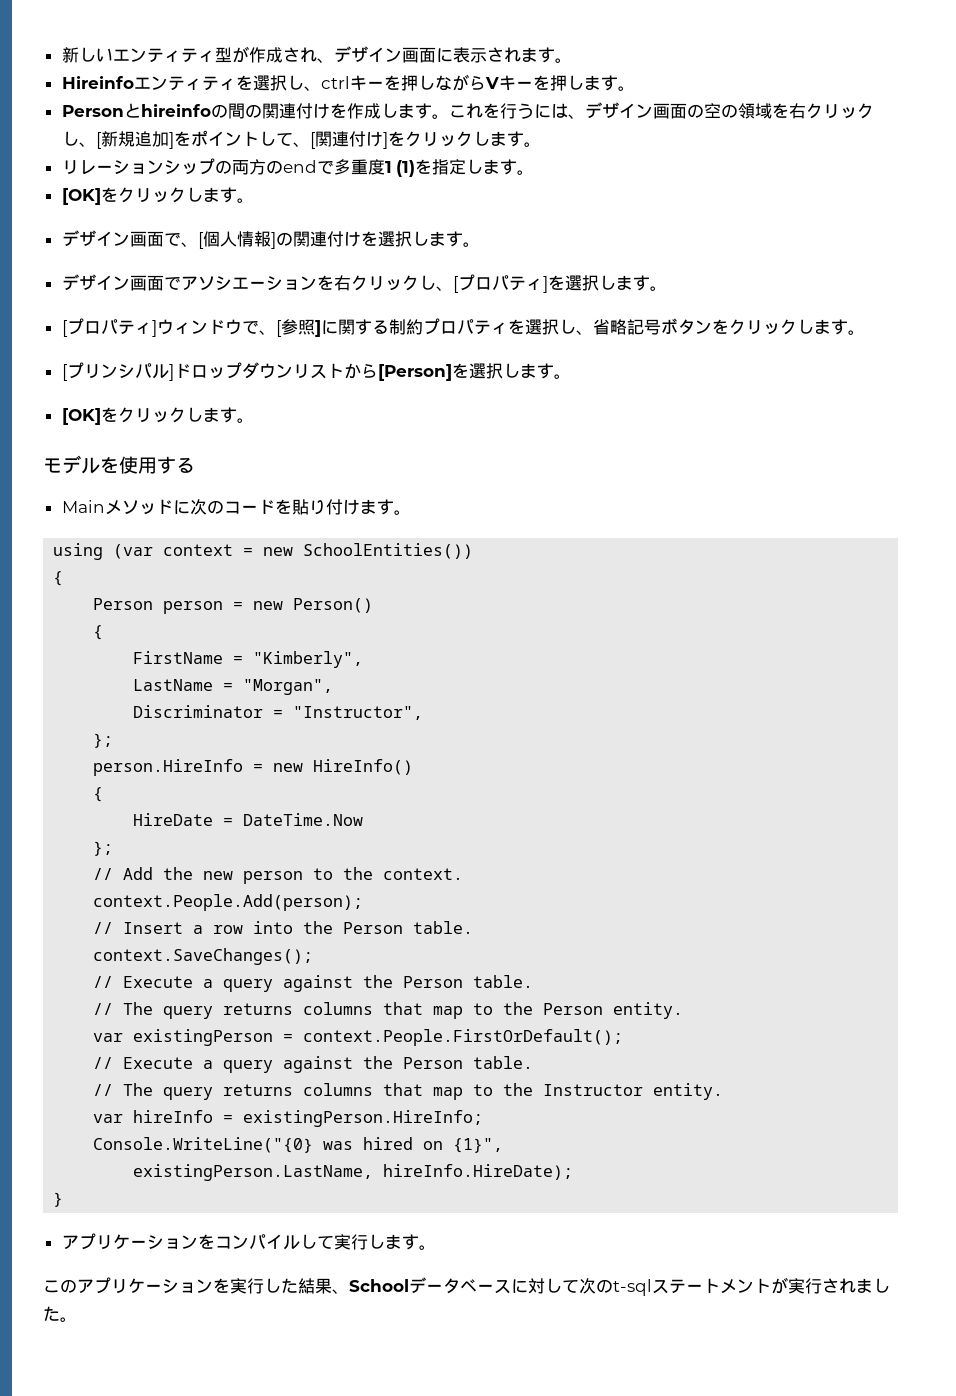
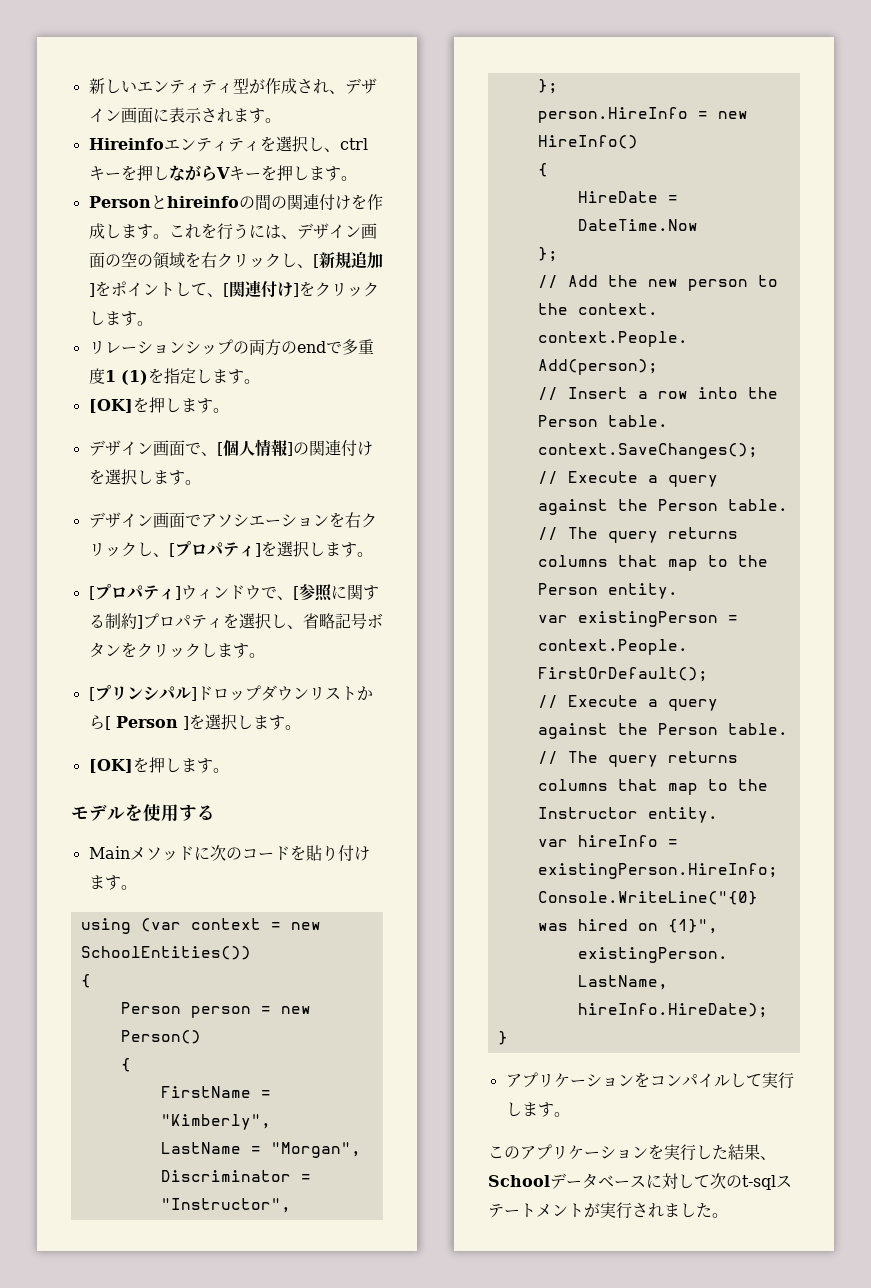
  リレーションシップの両方のendで多重度1 (1)を指定します。
- [OK]をクリックします。
+ [OK]を押します。
- [プロパティ]ウィンドウで、[参照]に関する制約プロパティを選択し、省略記号ボタンをクリックします。
+ [プロパティ]ウィンドウで、[参照に関する制約]プロパティを選択し、省略記号ボタンをクリックします。
- [プリンシパル]ドロップダウンリストから[Person]を選択します。
- [OK]をクリックします。
+ [プリンシパル]ドロップダウンリストから[ Person ]を選択します。
+ [OK]を押します。

